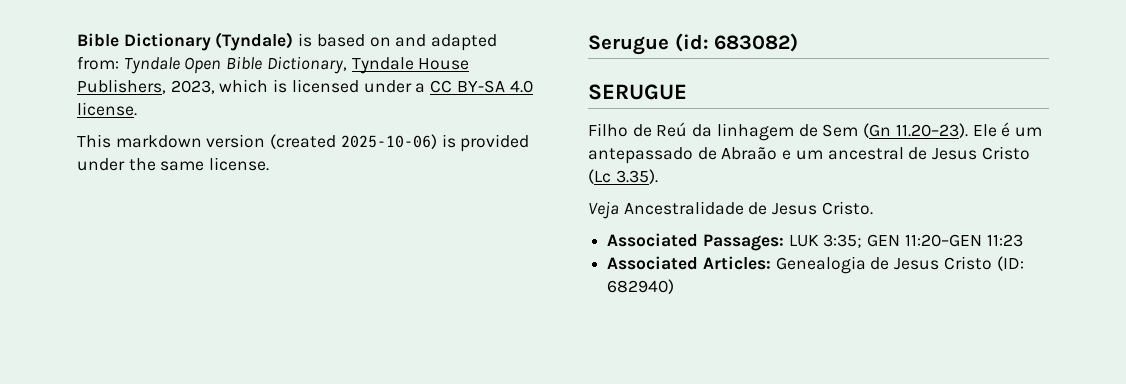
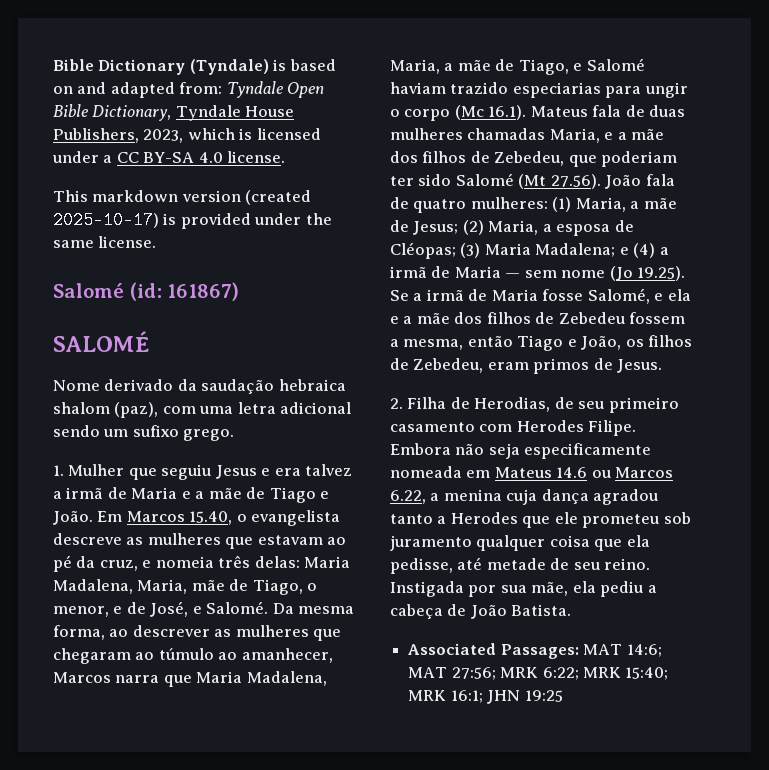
- This markdown version (created 2025-10-06) is provided under the same license.
+ This markdown version (created 2025-10-17) is provided under the same license.
- Serugue (id: 683082)
- SERUGUE
- Filho de Reú da linhagem de Sem (Gn 11.20–23). Ele é um antepassado de Abraão e um ancestral de Jesus Cristo (Lc 3.35).
- Veja Ancestralidade de Jesus Cristo.
- Associated Passages: LUK 3:35; GEN 11:20–GEN 11:23
- Associated Articles: Genealogia de Jesus Cristo (ID: 682940)
+ Salomé (id: 161867)
+ SALOMÉ
+ Nome derivado da saudação hebraica shalom (paz), com uma letra adicional sendo um sufixo grego.
+ 1. Mulher que seguiu Jesus e era talvez a irmã de Maria e a mãe de Tiago e João. Em Marcos 15.40, o evangelista descreve as mulheres que estavam ao pé da cruz, e nomeia três delas: Maria Madalena, Maria, mãe de Tiago, o menor, e de José, e Salomé. Da mesma forma, ao descrever as mulheres que chegaram ao túmulo ao amanhecer, Marcos narra que Maria Madalena, Maria, a mãe de Tiago, e Salomé haviam trazido especiarias para ungir o corpo (Mc 16.1). Mateus fala de duas mulheres chamadas Maria, e a mãe dos filhos de Zebedeu, que poderiam ter sido Salomé (Mt 27.56). João fala de quatro mulheres: (1) Maria, a mãe de Jesus; (2) Maria, a esposa de Cléopas; (3) Maria Madalena; e (4) a irmã de Maria — sem nome (Jo 19.25). Se a irmã de Maria fosse Salomé, e ela e a mãe dos filhos de Zebedeu fossem a mesma, então Tiago e João, os filhos de Zebedeu, eram primos de Jesus.
+ 2. Filha de Herodias, de seu primeiro casamento com Herodes Filipe. Embora não seja especificamente nomeada em Mateus 14.6 ou Marcos 6.22, a menina cuja dança agradou tanto a Herodes que ele prometeu sob juramento qualquer coisa que ela pedisse, até metade de seu reino. Instigada por sua mãe, ela pediu a cabeça de João Batista.
+ Associated Passages: MAT 14:6; MAT 27:56; MRK 6:22; MRK 15:40; MRK 16:1; JHN 19:25

